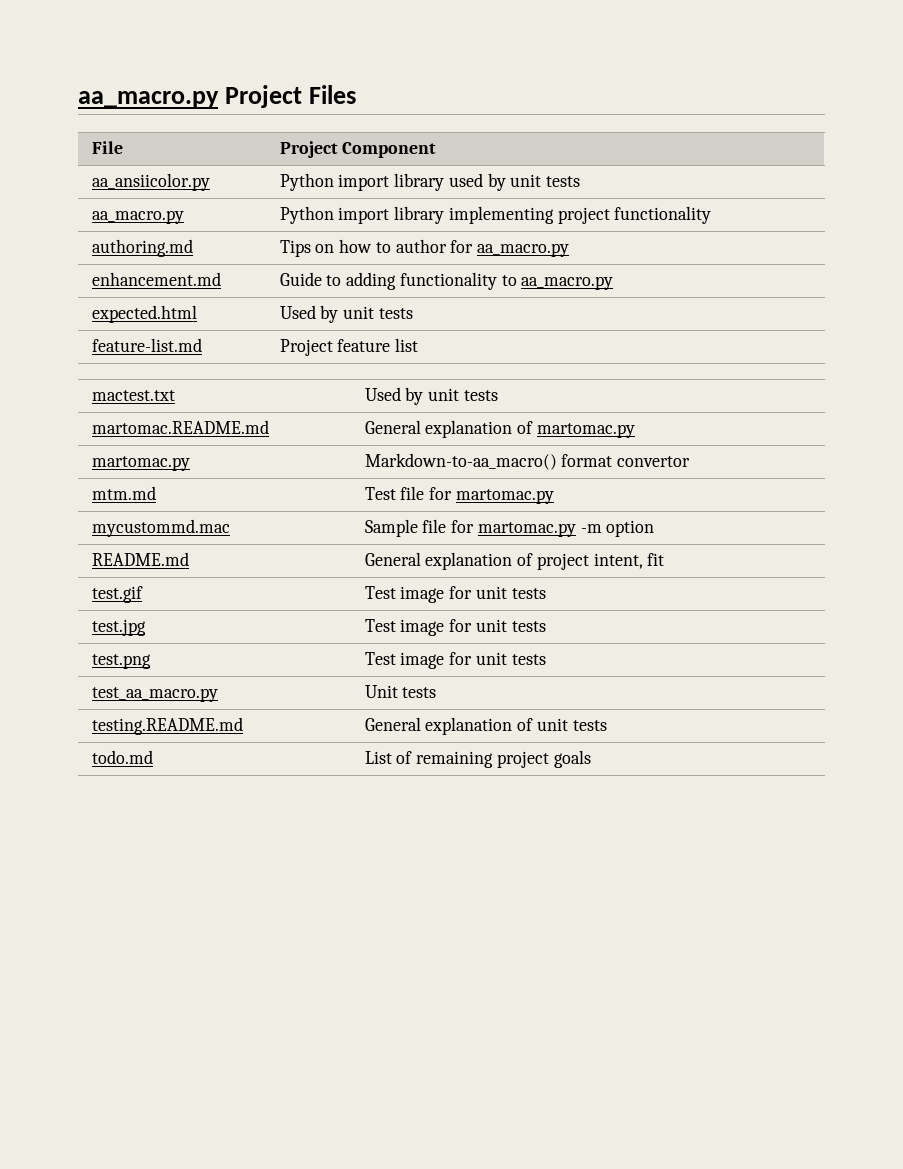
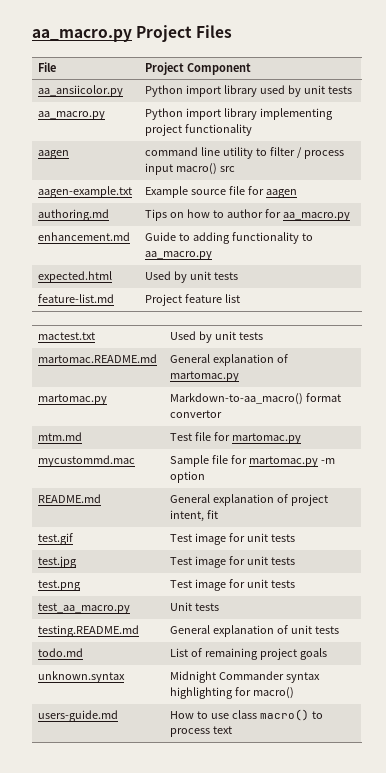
+ aagen | command line utility to filter / process input macro() src
+ aagen-example.txt | Example source file for aagen
+ unknown.syntax | Midnight Commander syntax highlighting for macro()
+ users-guide.md | How to use class macro() to process text

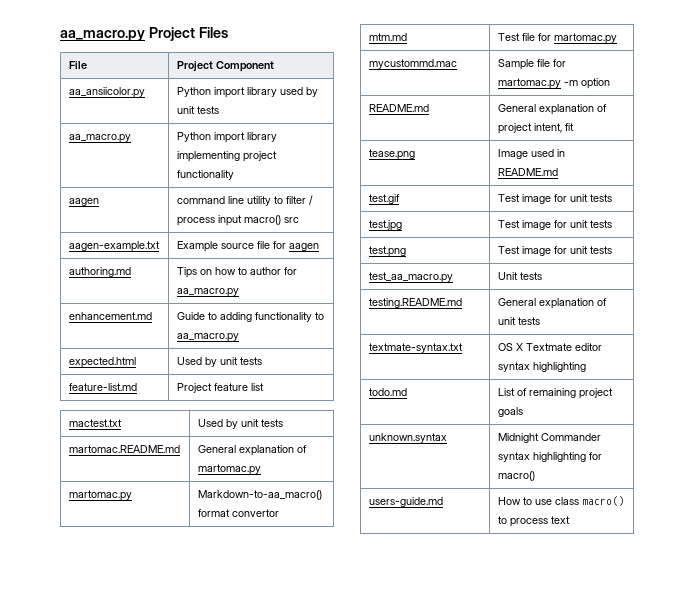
+ tease.png | Image used in README.md
+ textmate-syntax.txt | OS X Textmate editor syntax highlighting

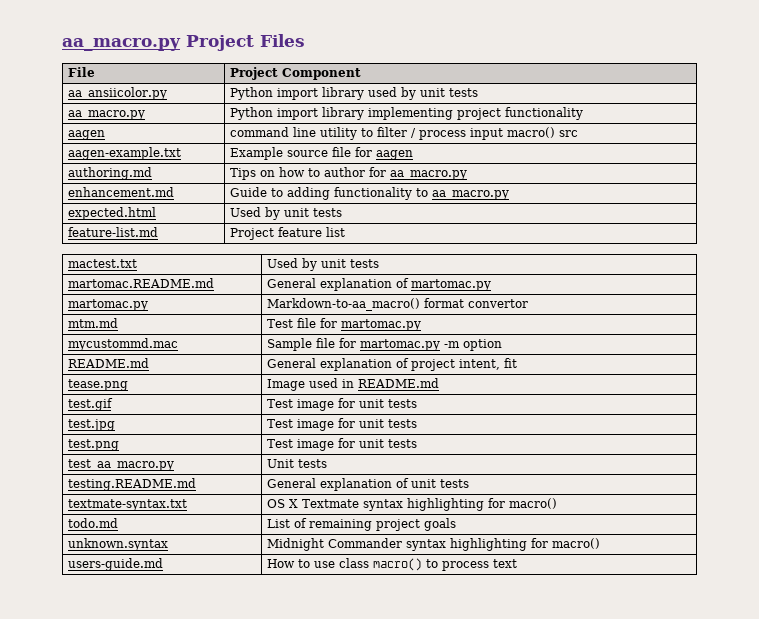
- textmate-syntax.txt | OS X Textmate editor syntax highlighting
+ textmate-syntax.txt | OS X Textmate syntax highlighting for macro()

